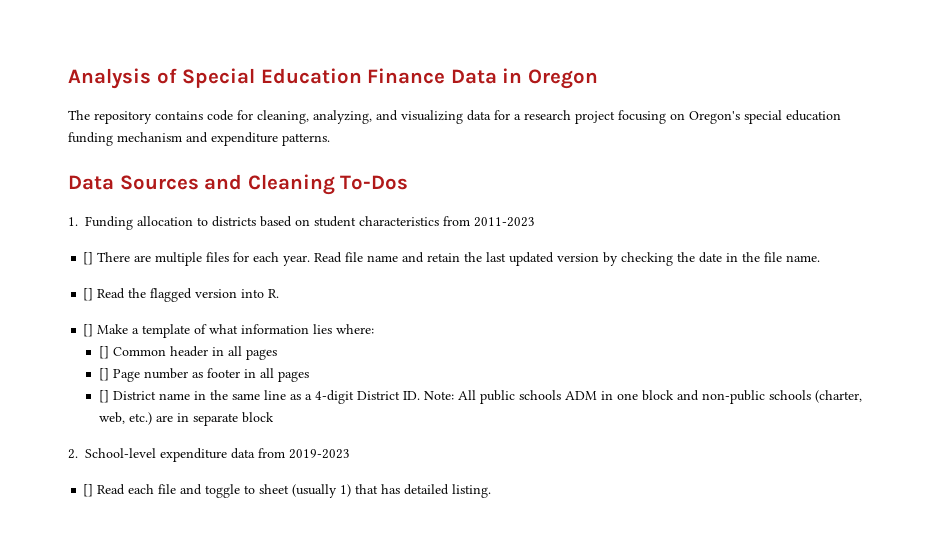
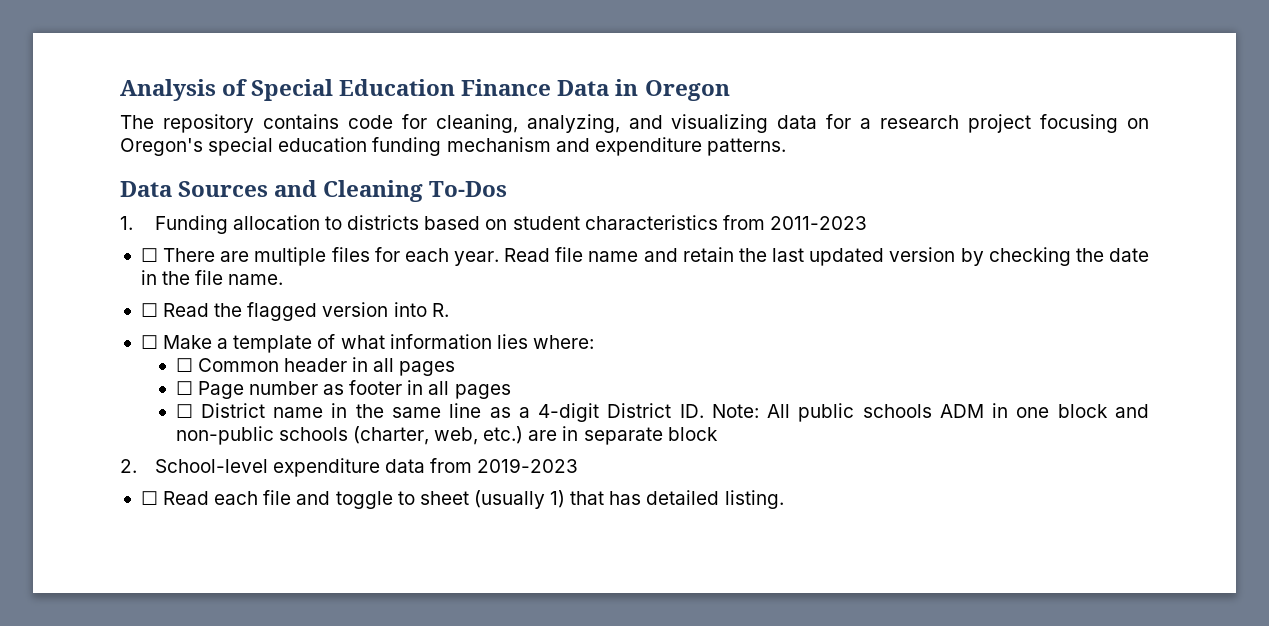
- [] There are multiple files for each year.
+ ☐ There are multiple files for each year.
- [] Read the flagged version into R.
+ ☐ Read the flagged version into R.
- [] Make a template of what information lies where:
+ ☐ Make a template of what information lies where:
- [] Common header in all pages
+ ☐ Common header in all pages
- [] Page number as footer in all pages
+ ☐ Page number as footer in all pages
- [] District name in the same line as a 4-digit District ID. Note: All public schools ADM in one block and non-public schools (charter, web, etc.) are in separate block
+ ☐ District name in the same line as a 4-digit District ID. Note: All public schools ADM in one block and non-public schools (charter, web, etc.) are in separate block
- [] Read each file and toggle to sheet (usually 1) that has detailed listing.
+ ☐ Read each file and toggle to sheet (usually 1) that has detailed listing.

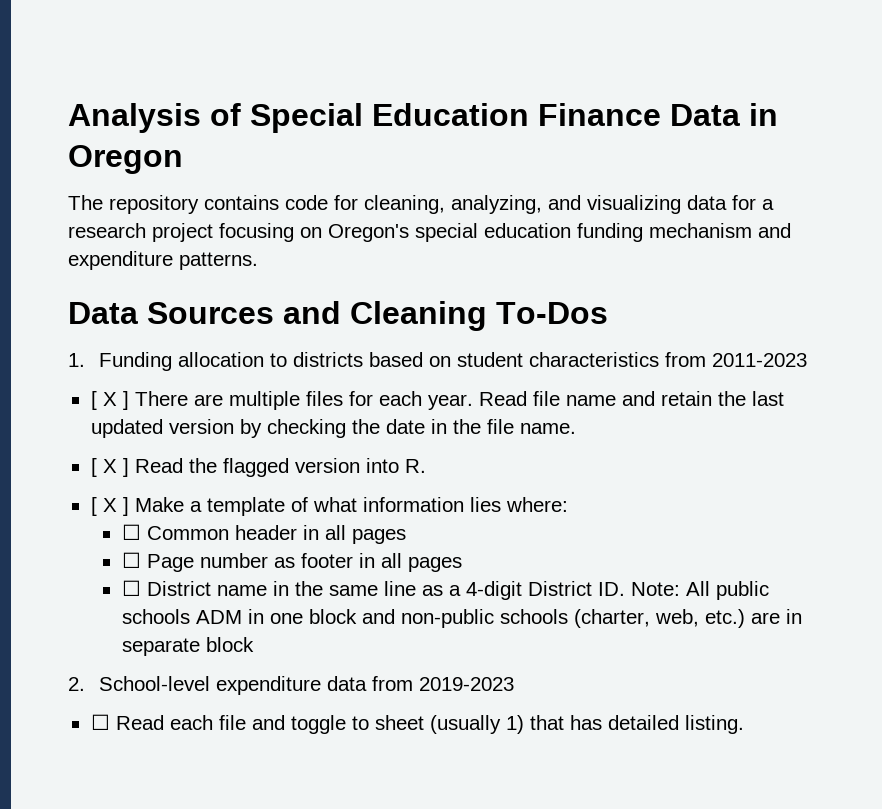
- ☐ There are multiple files for each year.
+ [ X ] There are multiple files for each year.
- ☐ Read the flagged version into R.
+ [ X ] Read the flagged version into R.
- ☐ Make a template of what information lies where:
+ [ X ] Make a template of what information lies where:

